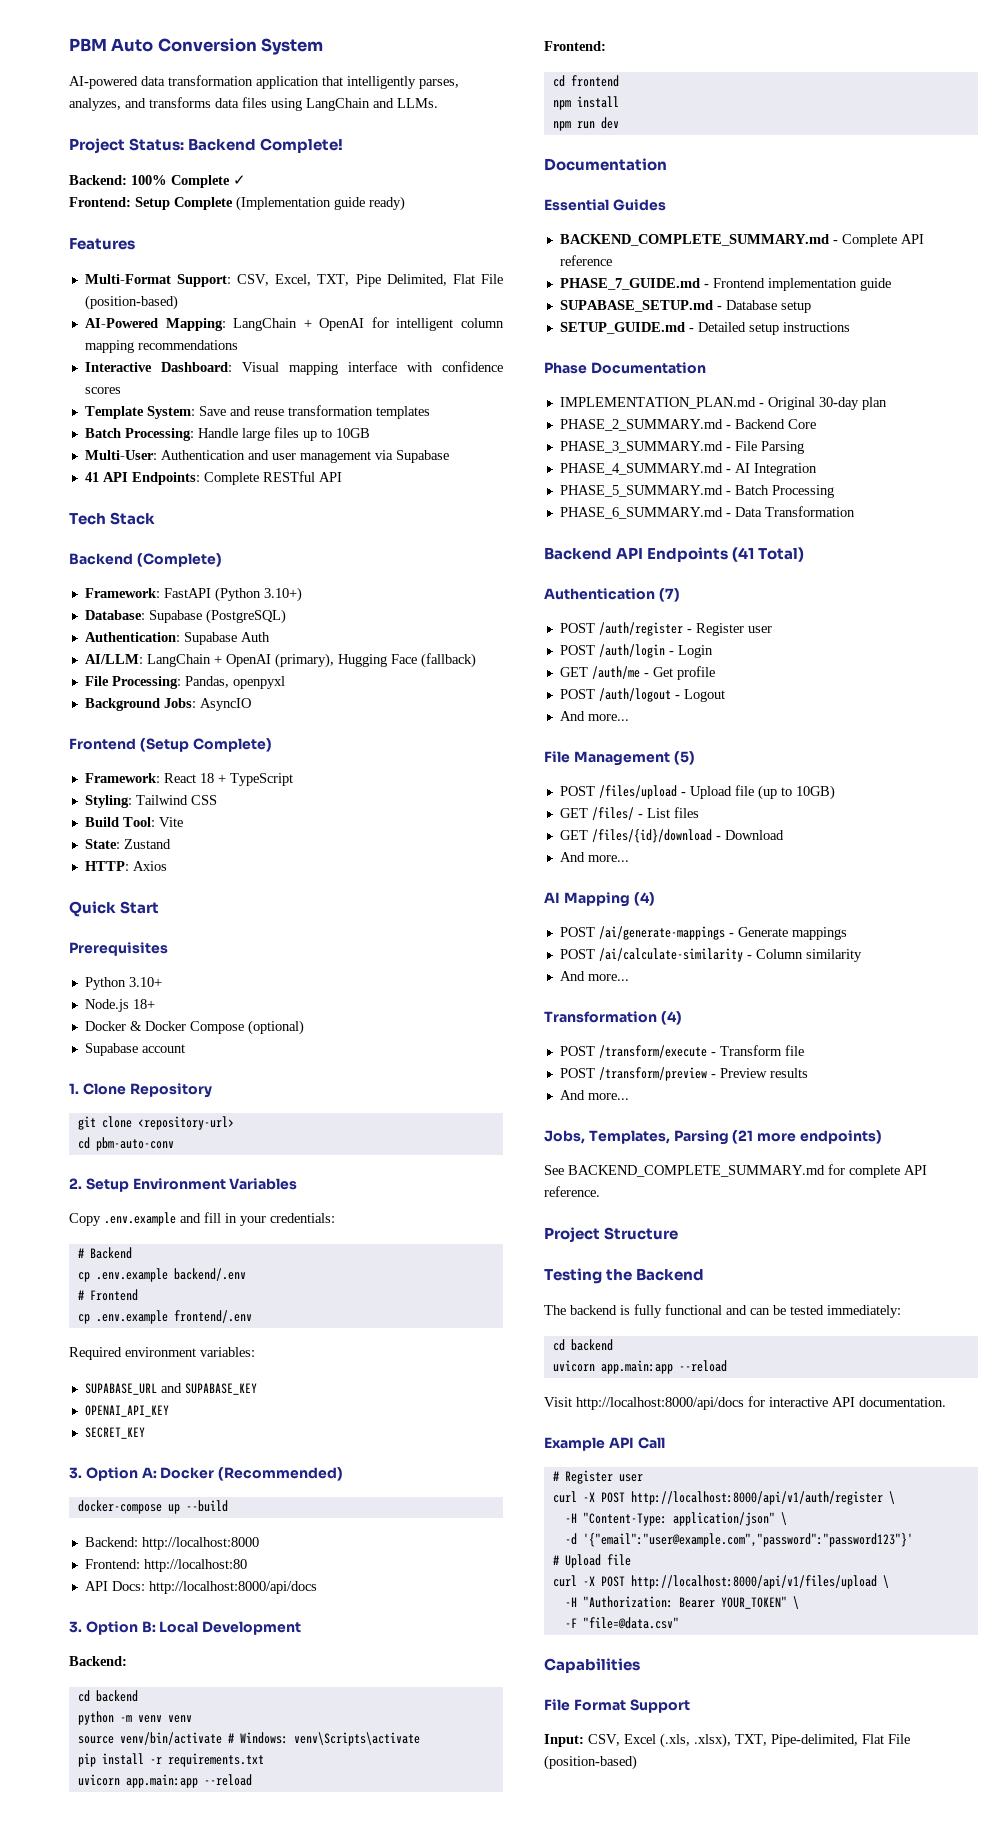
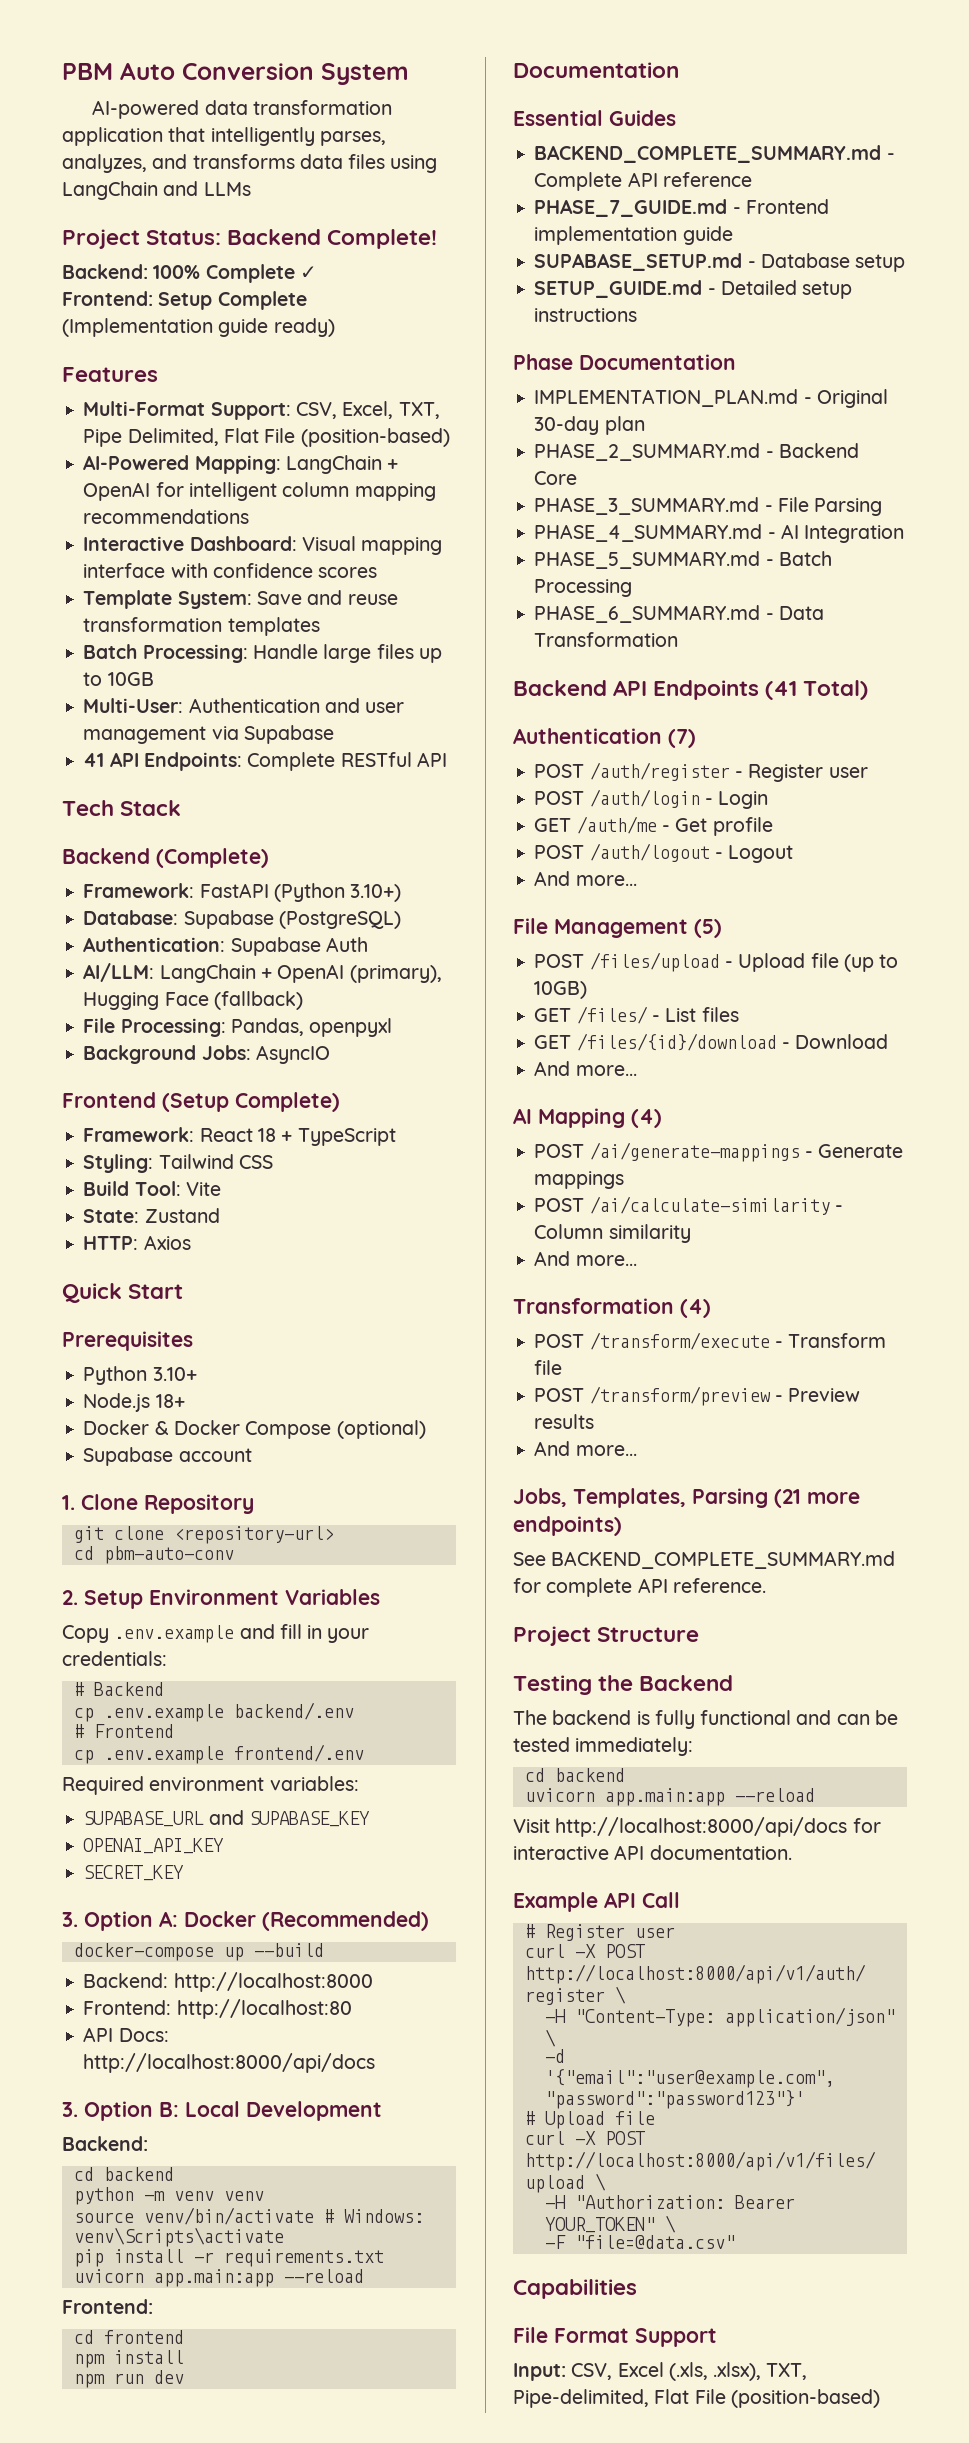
- AI-powered data transformation application that intelligently parses, analyzes, and transforms data files using LangChain and LLMs.
+ AI-powered data transformation application that intelligently parses, analyzes, and transforms data files using LangChain and LLMs

